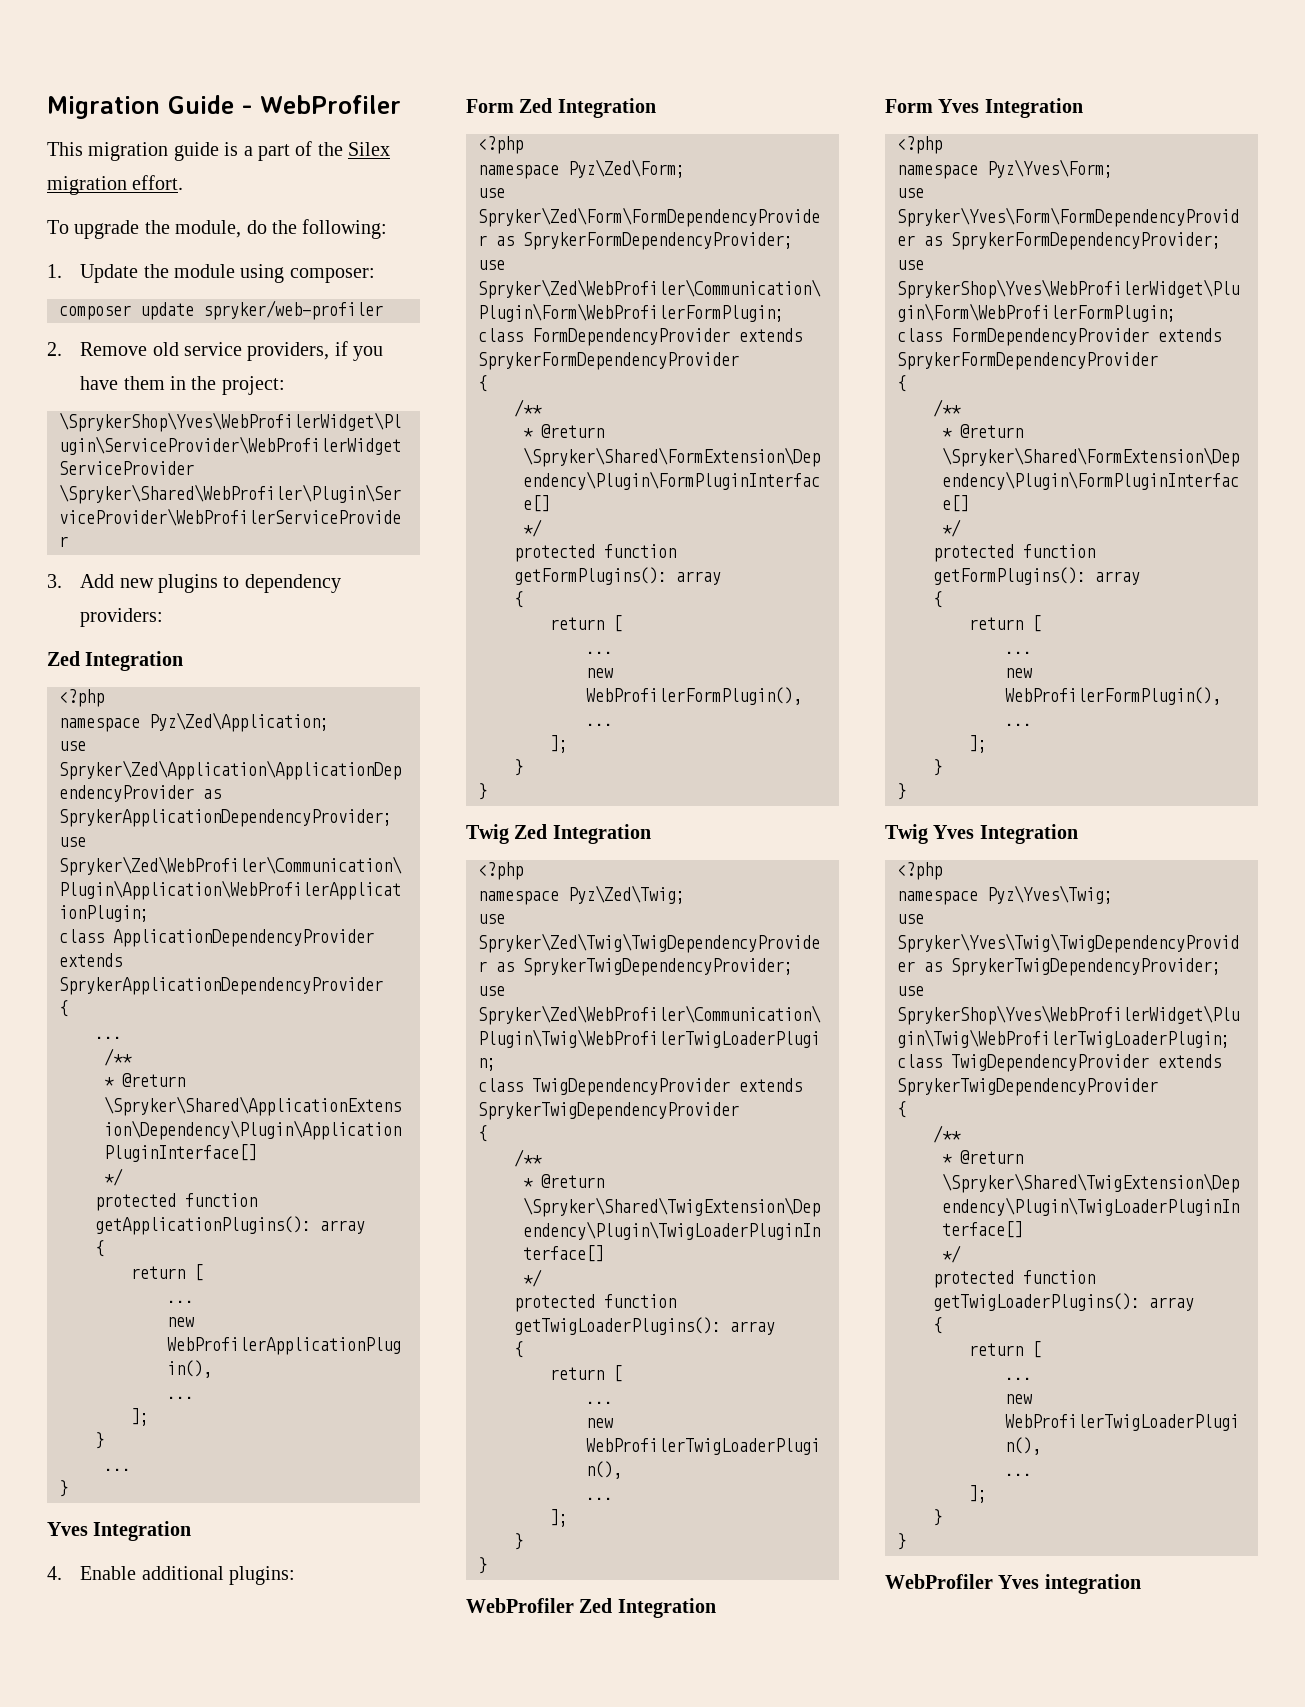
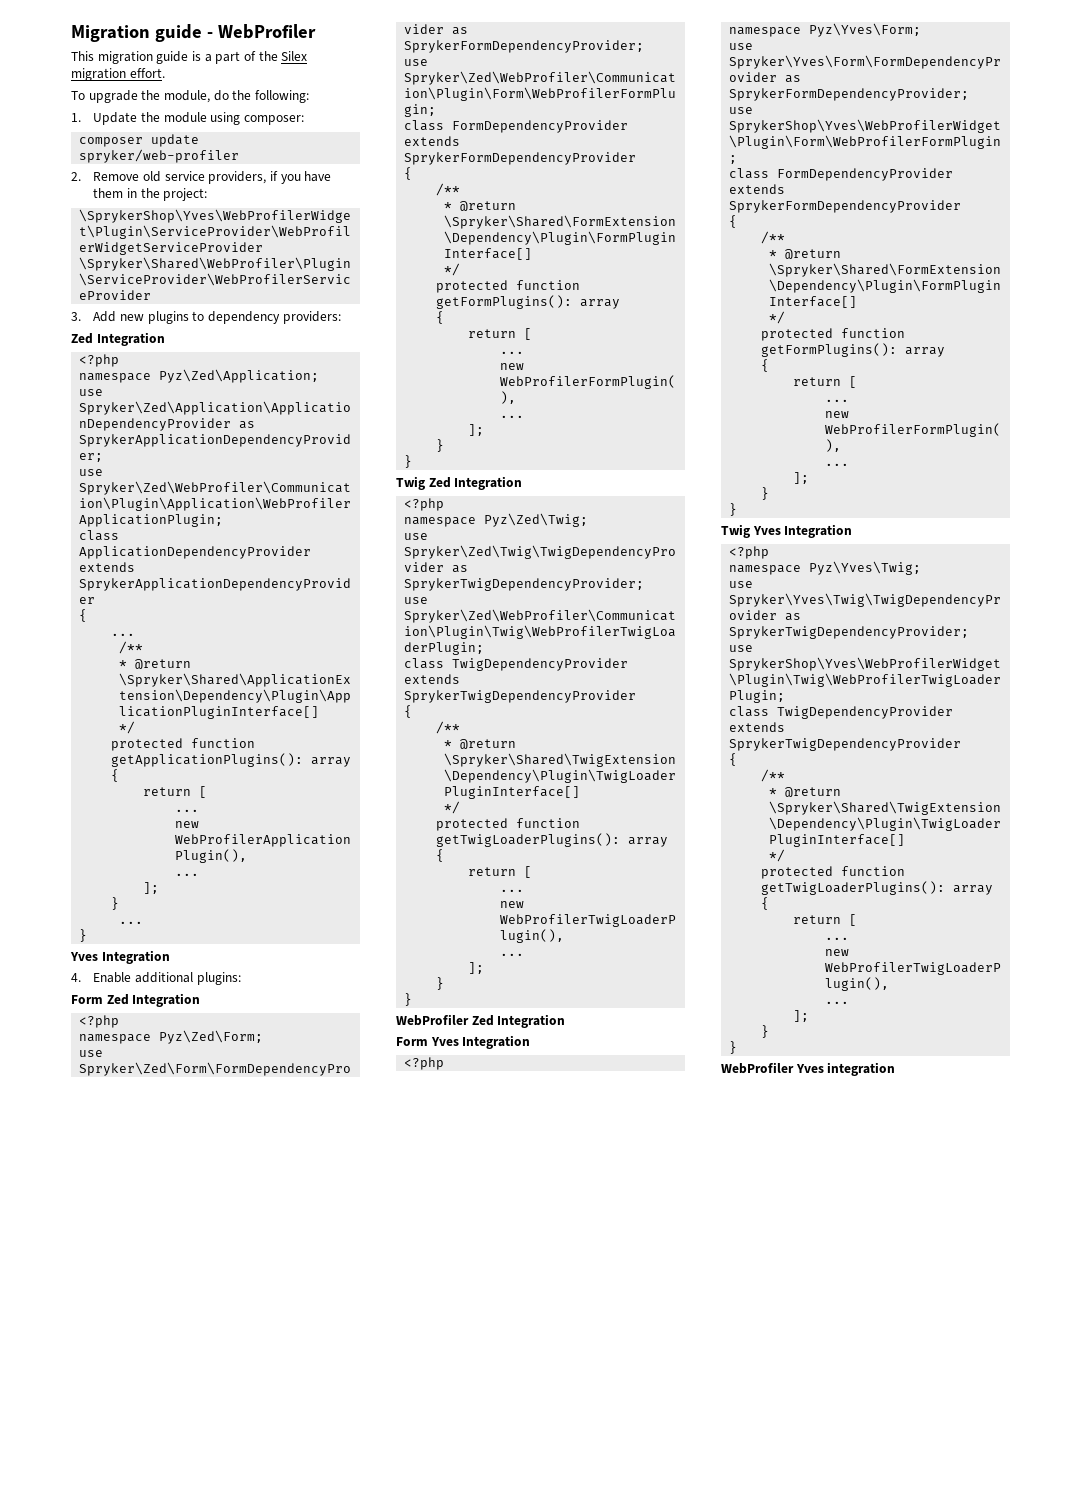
- Migration Guide - WebProfiler
+ Migration guide - WebProfiler

